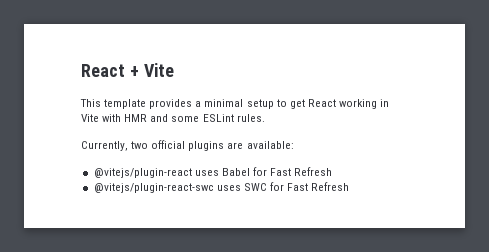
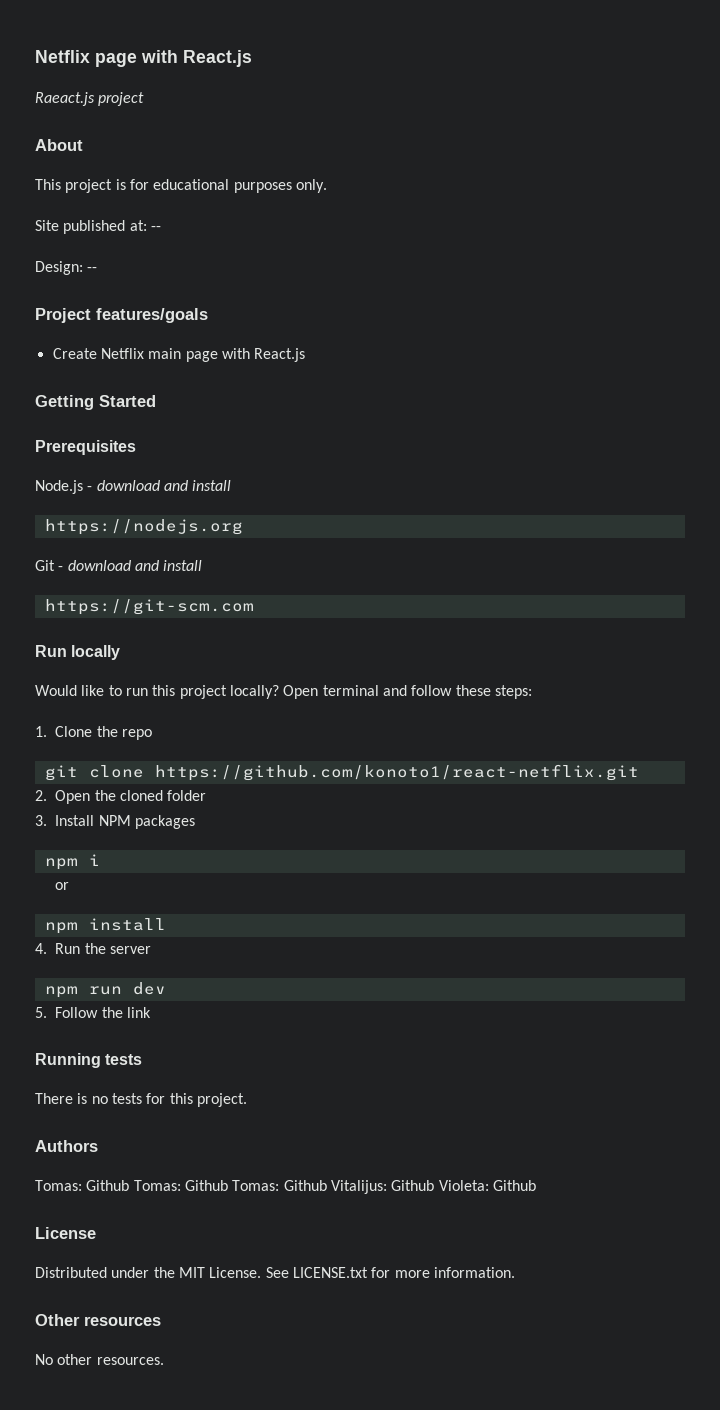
- React + Vite
- This template provides a minimal setup to get React working in Vite with HMR and some ESLint rules.
- Currently, two official plugins are available:
- @vitejs/plugin-react uses Babel for Fast Refresh
- @vitejs/plugin-react-swc uses SWC for Fast Refresh
+ Netflix page with React.js
+ Raeact.js project
+ About
+ This project is for educational purposes only.
+ Site published at: --
+ Design: --
+ Project features/goals
+ Create Netflix main page with React.js
+ Getting Started
+ Prerequisites
+ Node.js - download and install
+ https://nodejs.org
+ Git - download and install
+ https://git-scm.com
+ Run locally
+ Would like to run this project locally? Open terminal and follow these steps:
+ 1. Clone the repo
+ git clone https://github.com/konoto1/react-netflix.git
+ 2. Open the cloned folder
+ 3. Install NPM packages
+ npm i
+ or
+ npm install
+ 4. Run the server
+ npm run dev
+ 5. Follow the link
+ Running tests
+ There is no tests for this project.
+ Authors
+ Tomas: Github Tomas: Github Tomas: Github Vitalijus: Github Violeta: Github
+ License
+ Distributed under the MIT License. See LICENSE.txt for more information.
+ Other resources
+ No other resources.

